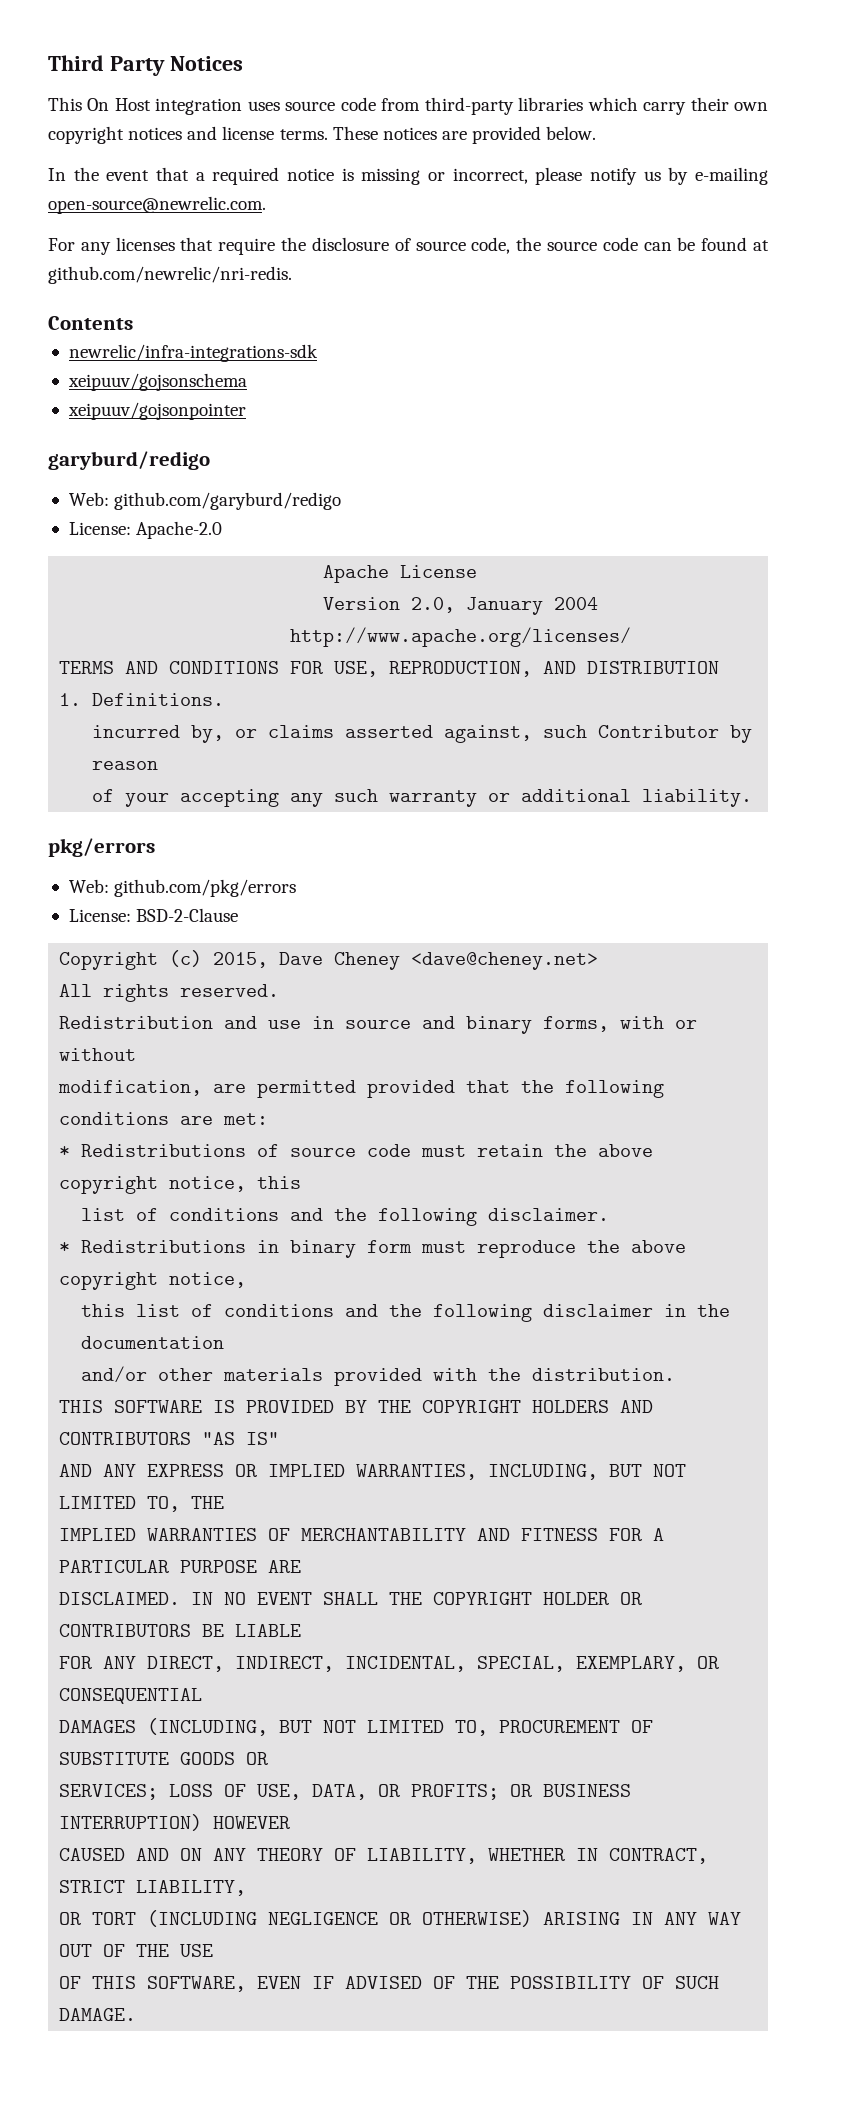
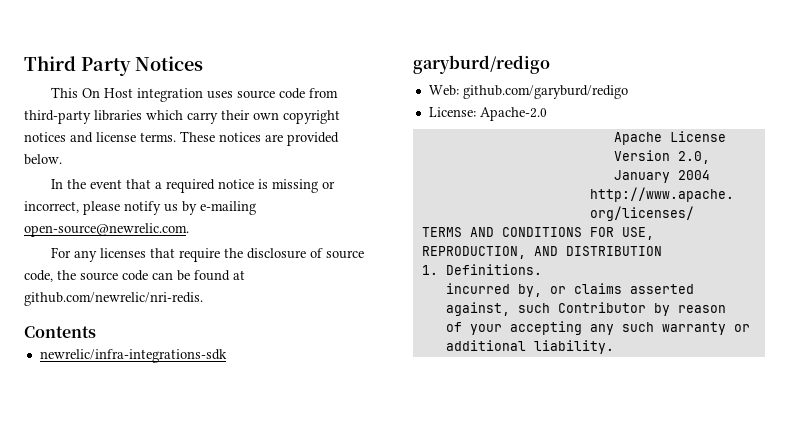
- xeipuuv/gojsonschema
- xeipuuv/gojsonpointer
- pkg/errors
- Web: github.com/pkg/errors
- License: BSD-2-Clause
- Copyright (c) 2015, Dave Cheney <dave@cheney.net>
- All rights reserved.
- Redistribution and use in source and binary forms, with or without
- modification, are permitted provided that the following conditions are met:
- * Redistributions of source code must retain the above copyright notice, this
- list of conditions and the following disclaimer.
- * Redistributions in binary form must reproduce the above copyright notice,
- this list of conditions and the following disclaimer in the documentation
- and/or other materials provided with the distribution.
- THIS SOFTWARE IS PROVIDED BY THE COPYRIGHT HOLDERS AND CONTRIBUTORS "AS IS"
- AND ANY EXPRESS OR IMPLIED WARRANTIES, INCLUDING, BUT NOT LIMITED TO, THE
- IMPLIED WARRANTIES OF MERCHANTABILITY AND FITNESS FOR A PARTICULAR PURPOSE ARE
- DISCLAIMED. IN NO EVENT SHALL THE COPYRIGHT HOLDER OR CONTRIBUTORS BE LIABLE
- FOR ANY DIRECT, INDIRECT, INCIDENTAL, SPECIAL, EXEMPLARY, OR CONSEQUENTIAL
- DAMAGES (INCLUDING, BUT NOT LIMITED TO, PROCUREMENT OF SUBSTITUTE GOODS OR
- SERVICES; LOSS OF USE, DATA, OR PROFITS; OR BUSINESS INTERRUPTION) HOWEVER
- CAUSED AND ON ANY THEORY OF LIABILITY, WHETHER IN CONTRACT, STRICT LIABILITY,
- OR TORT (INCLUDING NEGLIGENCE OR OTHERWISE) ARISING IN ANY WAY OUT OF THE USE
- OF THIS SOFTWARE, EVEN IF ADVISED OF THE POSSIBILITY OF SUCH DAMAGE.

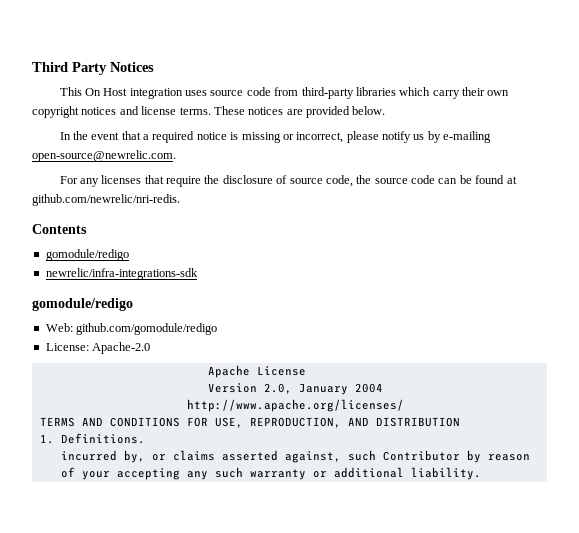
  Contents
+ gomodule/redigo
  newrelic/infra-integrations-sdk
- garyburd/redigo
+ gomodule/redigo
- Web: github.com/garyburd/redigo
+ Web: github.com/gomodule/redigo

